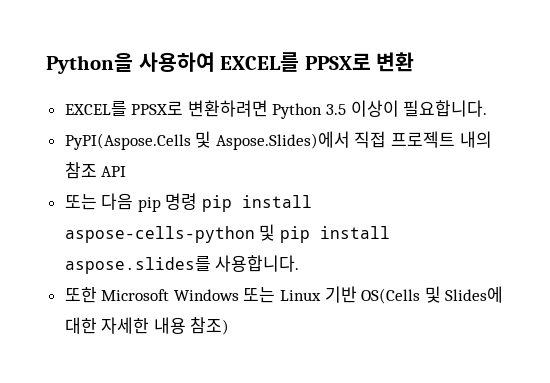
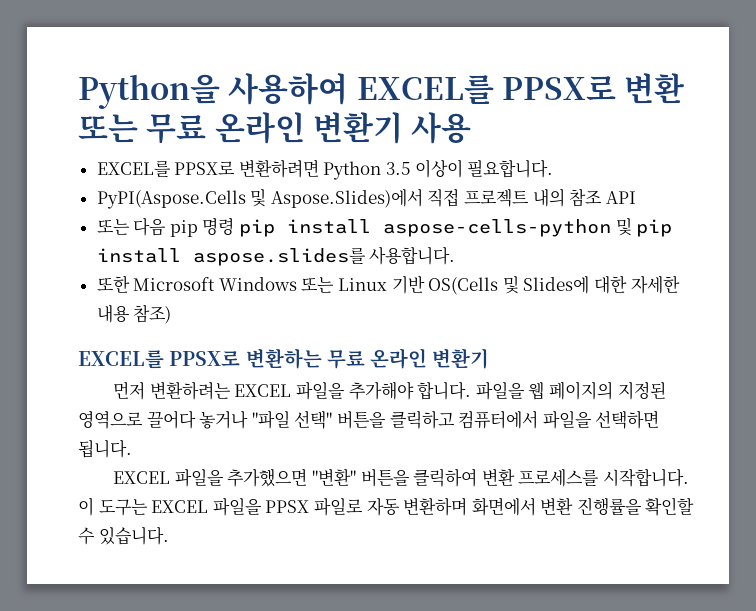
- Python을 사용하여 EXCEL를 PPSX로 변환
+ Python을 사용하여 EXCEL를 PPSX로 변환 또는 무료 온라인 변환기 사용
+ EXCEL를 PPSX로 변환하는 무료 온라인 변환기
+ 먼저 변환하려는 EXCEL 파일을 추가해야 합니다. 파일을 웹 페이지의 지정된 영역으로 끌어다 놓거나 "파일 선택" 버튼을 클릭하고 컴퓨터에서 파일을 선택하면 됩니다.
+ EXCEL 파일을 추가했으면 "변환" 버튼을 클릭하여 변환 프로세스를 시작합니다. 이 도구는 EXCEL 파일을 PPSX 파일로 자동 변환하며 화면에서 변환 진행률을 확인할 수 있습니다.

